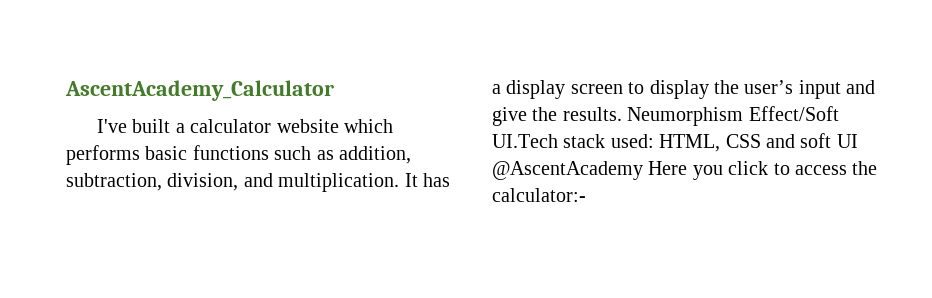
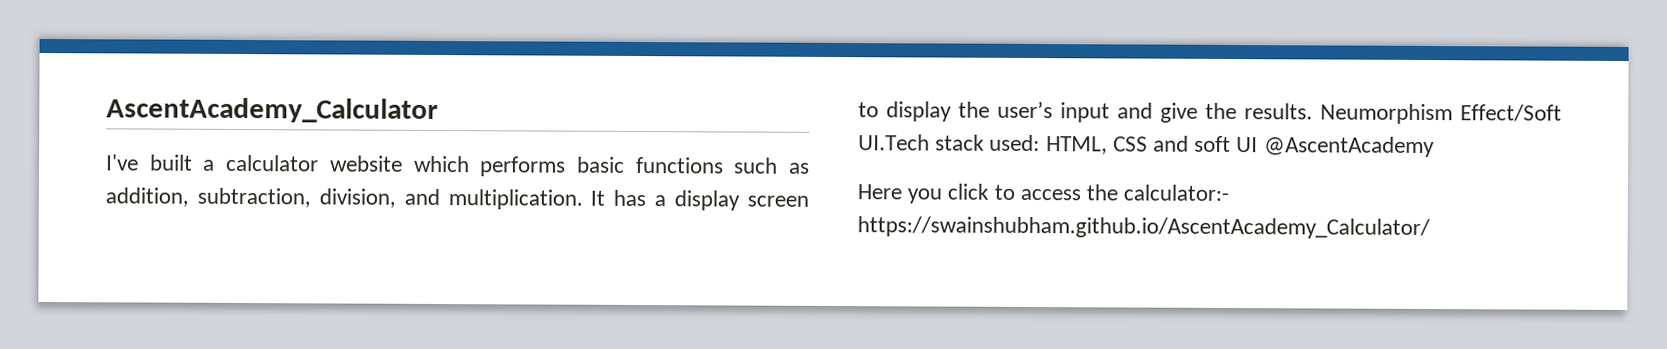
- Neumorphism Effect/Soft UI.Tech stack used: HTML, CSS and soft UI @AscentAcademy Here you click to access the calculator:-
+ Neumorphism Effect/Soft UI.Tech stack used: HTML, CSS and soft UI @AscentAcademy
+ Here you click to access the calculator:- https://swainshubham.github.io/AscentAcademy_Calculator/

